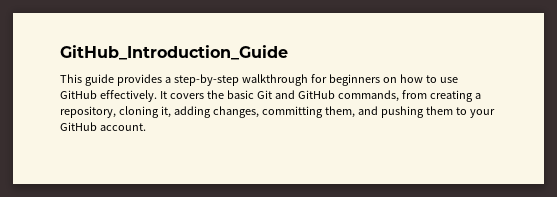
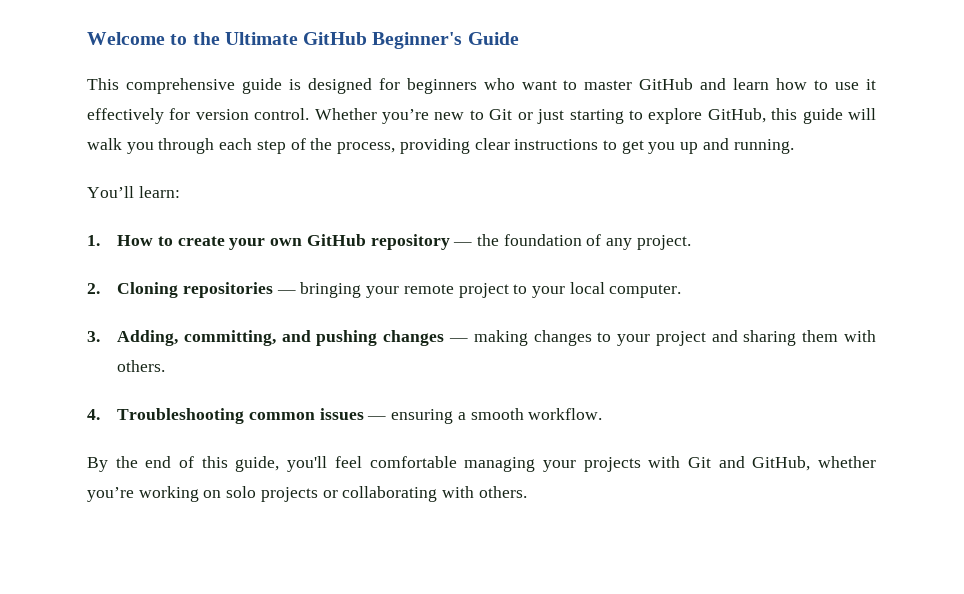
- GitHub_Introduction_Guide
- This guide provides a step-by-step walkthrough for beginners on how to use GitHub effectively. It covers the basic Git and GitHub commands, from creating a repository, cloning it, adding changes, committing them, and pushing them to your GitHub account.
+ Welcome to the Ultimate GitHub Beginner's Guide
+ This comprehensive guide is designed for beginners who want to master GitHub and learn how to use it effectively for version control. Whether you’re new to Git or just starting to explore GitHub, this guide will walk you through each step of the process, providing clear instructions to get you up and running.
+ You’ll learn:
+ 1. How to create your own GitHub repository — the foundation of any project.
+ 2. Cloning repositories — bringing your remote project to your local computer.
+ 3. Adding, committing, and pushing changes — making changes to your project and sharing them with others.
+ 4. Troubleshooting common issues — ensuring a smooth workflow.
+ By the end of this guide, you'll feel comfortable managing your projects with Git and GitHub, whether you’re working on solo projects or collaborating with others.

